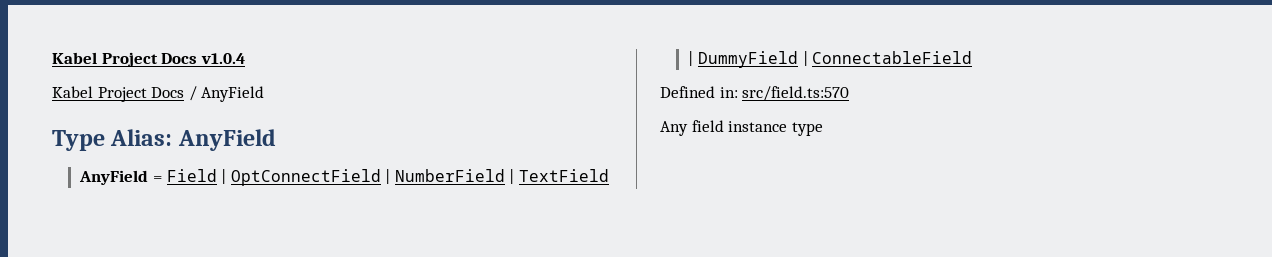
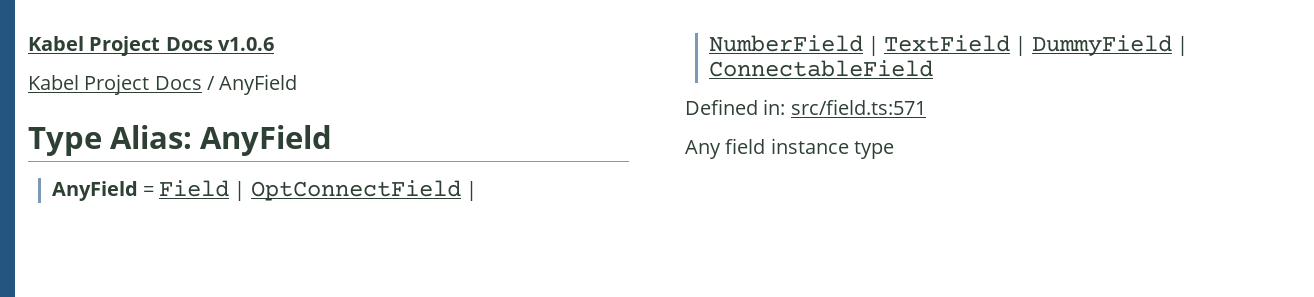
- Kabel Project Docs v1.0.4
+ Kabel Project Docs v1.0.6
- Defined in: src/field.ts:570
+ Defined in: src/field.ts:571

